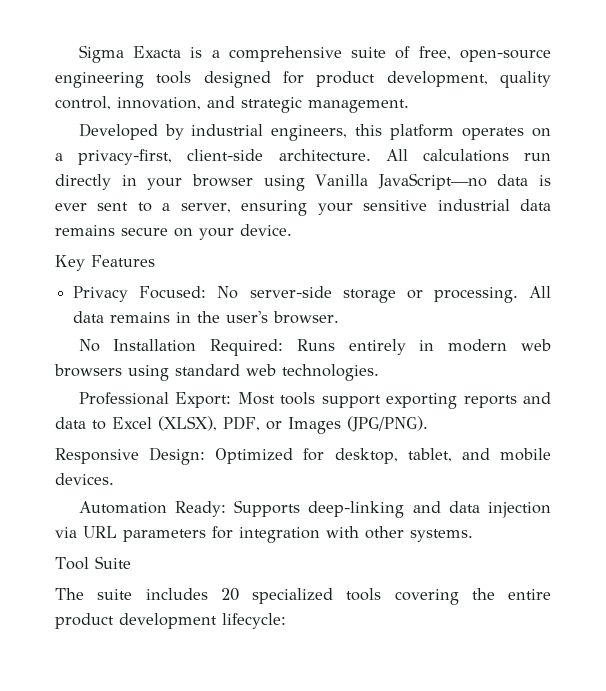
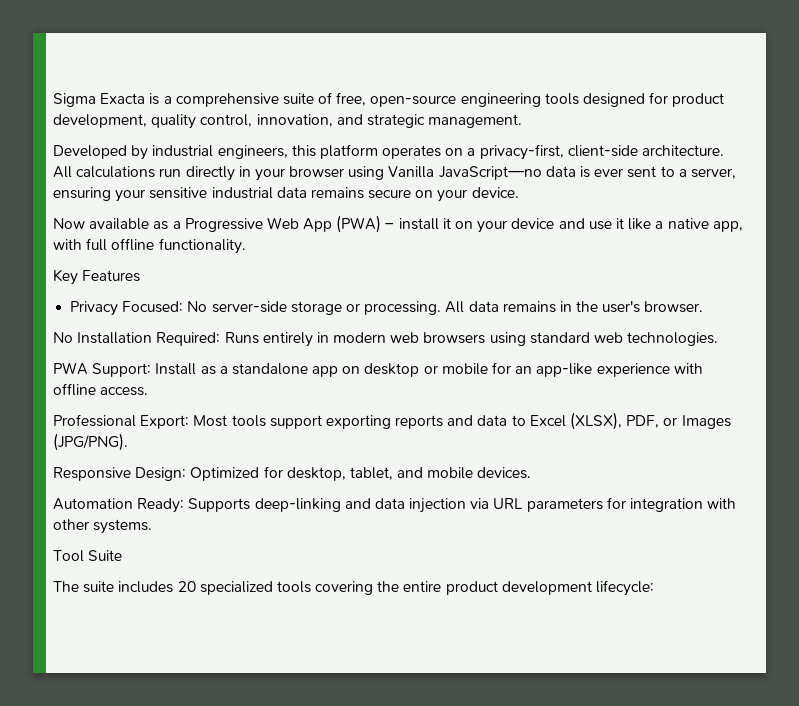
+ Now available as a Progressive Web App (PWA) – install it on your device and use it like a native app, with full offline functionality.
+ PWA Support: Install as a standalone app on desktop or mobile for an app-like experience with offline access.

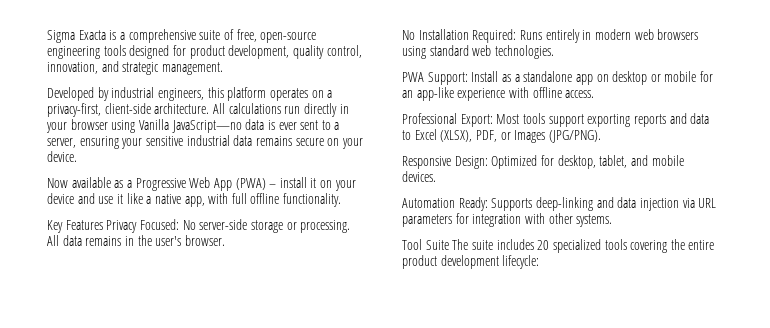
- Key Features
- Privacy Focused: No server-side storage or processing.
+ Key Features Privacy Focused: No server-side storage or processing.
- Tool Suite
- The suite includes 20 specialized tools covering the entire product development lifecycle:
+ Tool Suite The suite includes 20 specialized tools covering the entire product development lifecycle:

